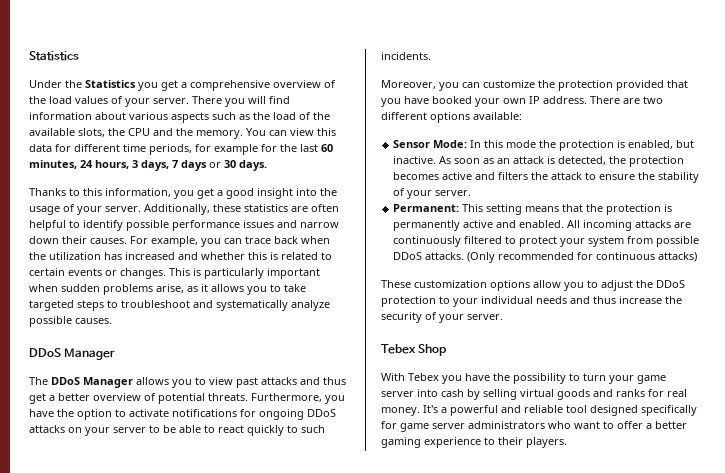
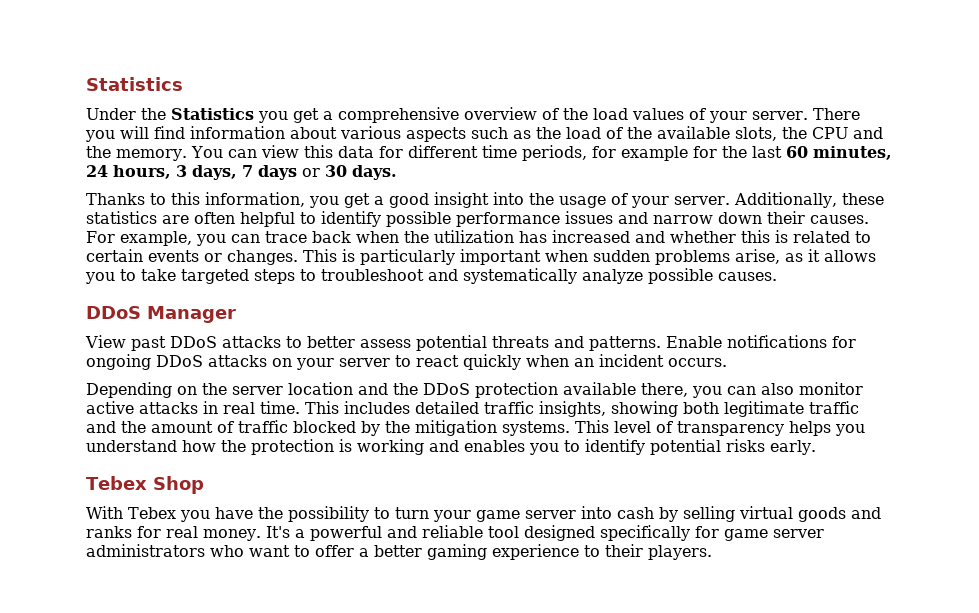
- The DDoS Manager allows you to view past attacks and thus get a better overview of potential threats. Furthermore, you have the option to activate notifications for ongoing DDoS attacks on your server to be able to react quickly to such incidents.
- Moreover, you can customize the protection provided that you have booked your own IP address. There are two different options available:
- Sensor Mode: In this mode the protection is enabled, but inactive. As soon as an attack is detected, the protection becomes active and filters the attack to ensure the stability of your server.
- Permanent: This setting means that the protection is permanently active and enabled. All incoming attacks are continuously filtered to protect your system from possible DDoS attacks. (Only recommended for continuous attacks)
- These customization options allow you to adjust the DDoS protection to your individual needs and thus increase the security of your server.
+ View past DDoS attacks to better assess potential threats and patterns. Enable notifications for ongoing DDoS attacks on your server to react quickly when an incident occurs.
+ Depending on the server location and the DDoS protection available there, you can also monitor active attacks in real time. This includes detailed traffic insights, showing both legitimate traffic and the amount of traffic blocked by the mitigation systems. This level of transparency helps you understand how the protection is working and enables you to identify potential risks early.

